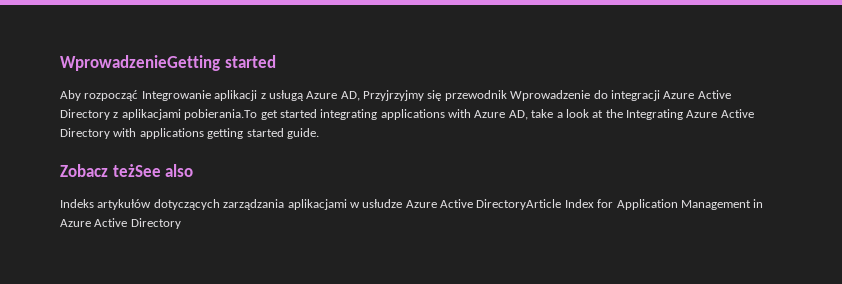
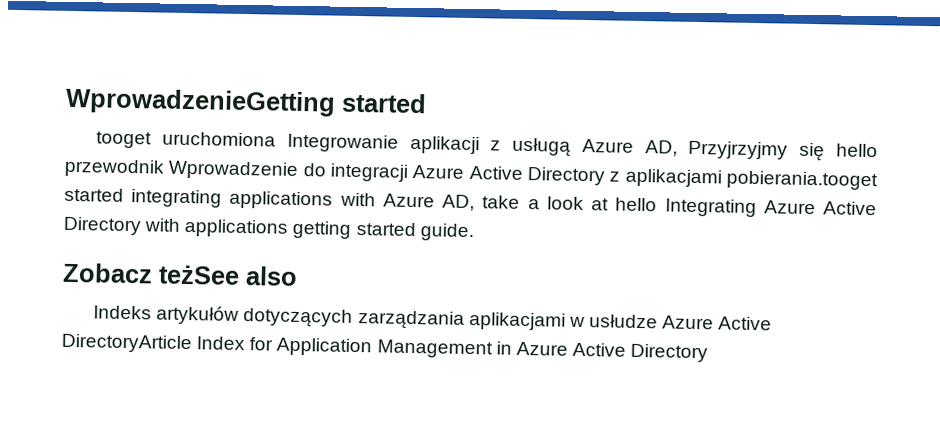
- Aby rozpocząć Integrowanie aplikacji z usługą Azure AD, Przyjrzyjmy się przewodnik Wprowadzenie do integracji Azure Active Directory z aplikacjami pobierania.To get started integrating applications with Azure AD, take a look at the Integrating Azure Active Directory with applications getting started guide.
+ tooget uruchomiona Integrowanie aplikacji z usługą Azure AD, Przyjrzyjmy się hello przewodnik Wprowadzenie do integracji Azure Active Directory z aplikacjami pobierania.tooget started integrating applications with Azure AD, take a look at hello Integrating Azure Active Directory with applications getting started guide.

